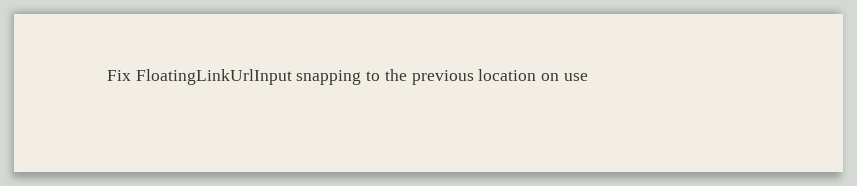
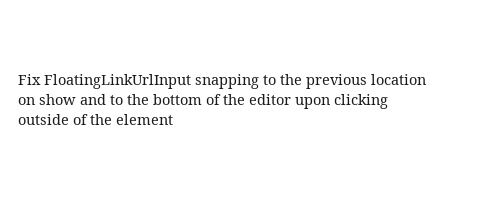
- Fix FloatingLinkUrlInput snapping to the previous location on use
+ Fix FloatingLinkUrlInput snapping to the previous location on show and to the bottom of the editor upon clicking outside of the element

